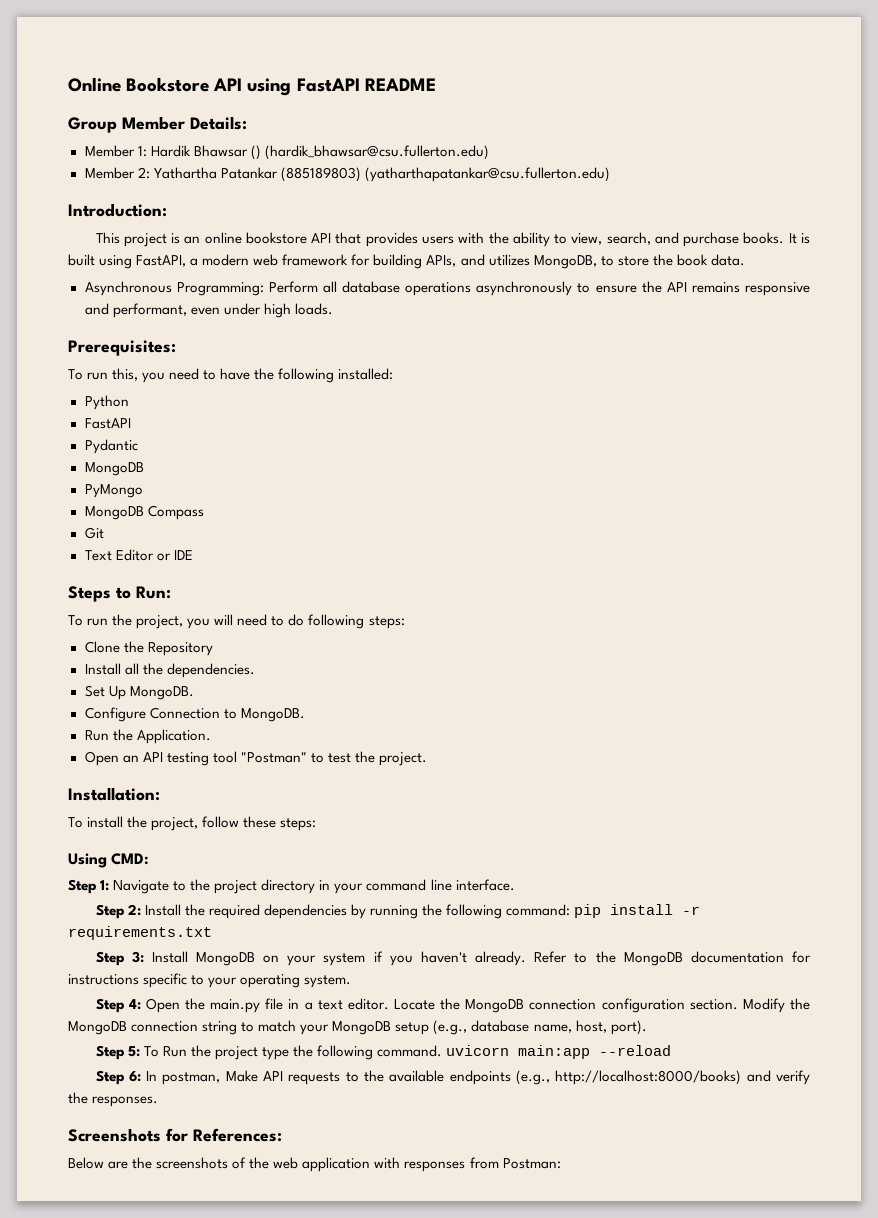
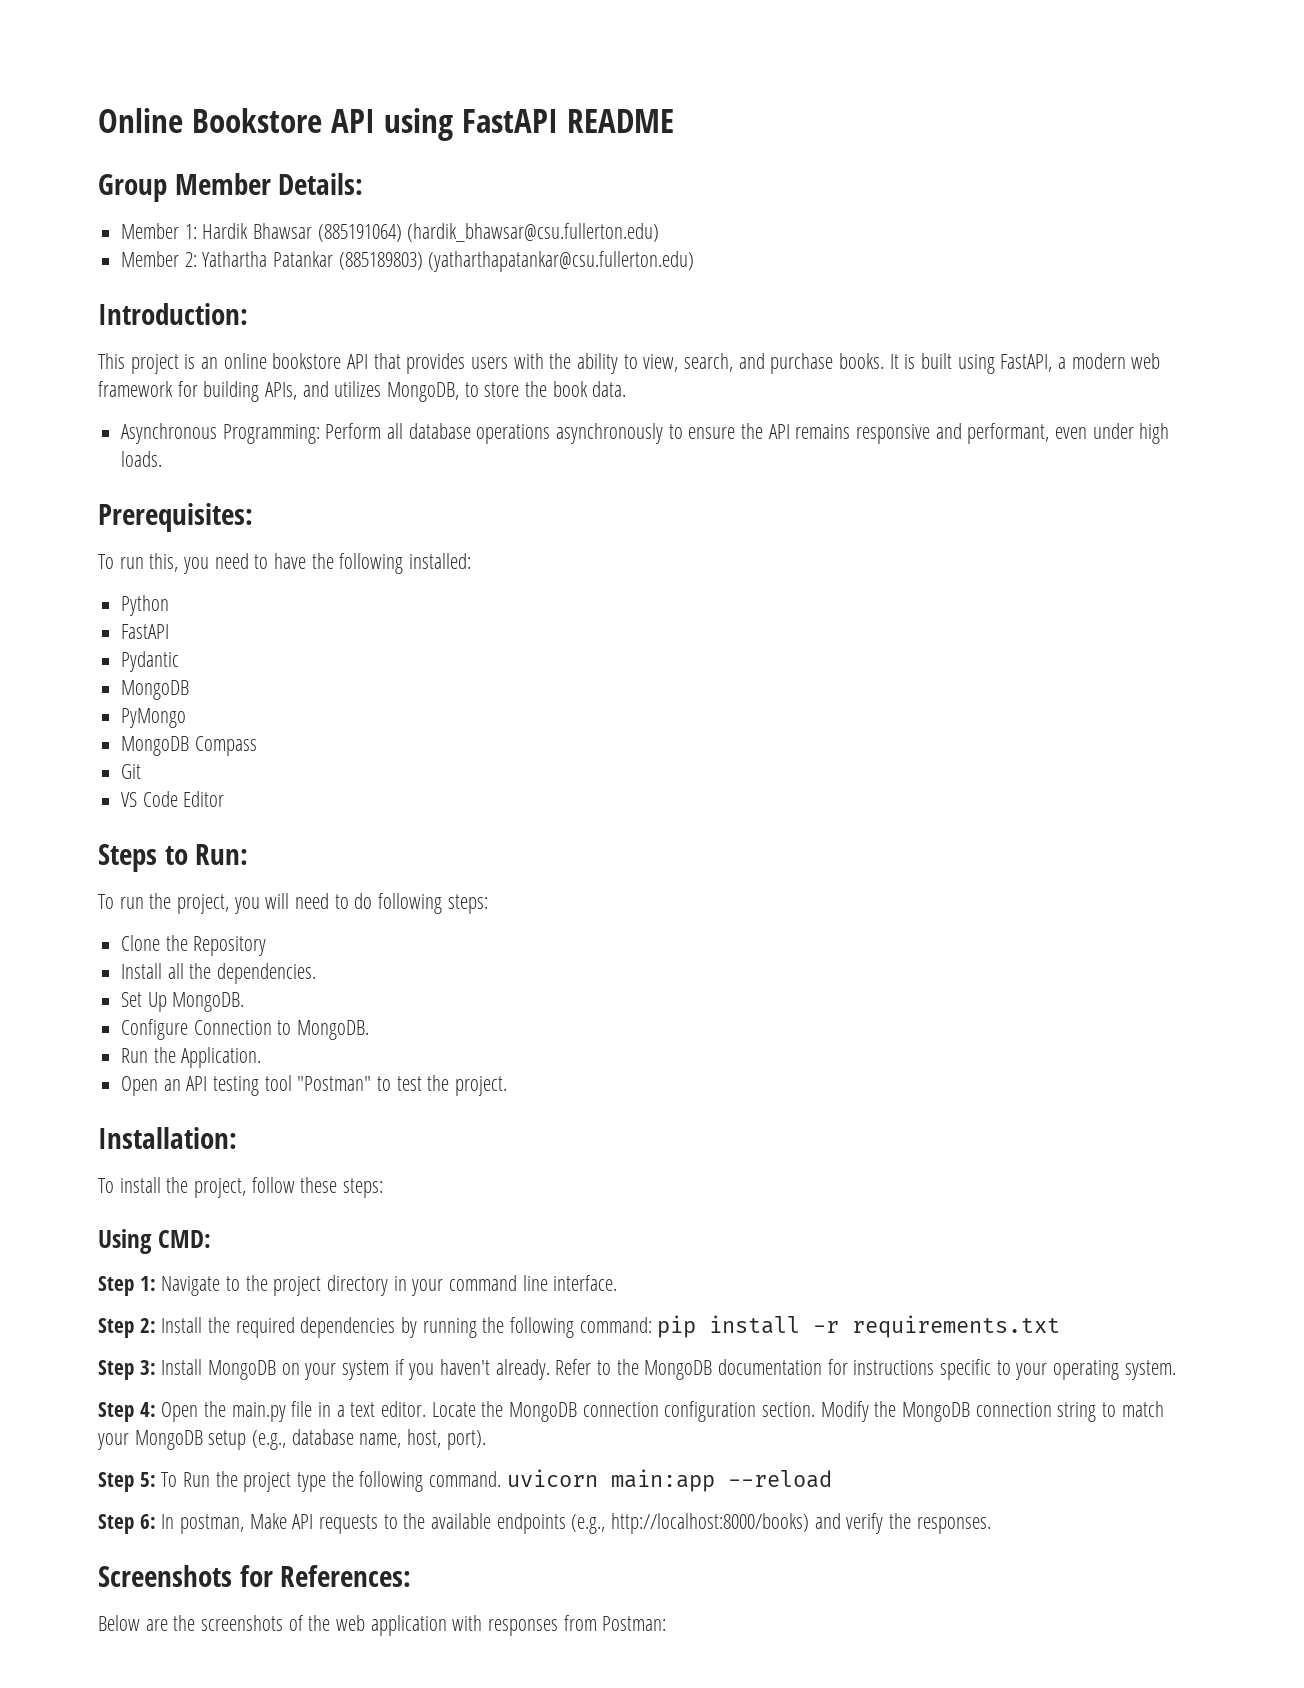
- Member 1: Hardik Bhawsar () (hardik_bhawsar@csu.fullerton.edu)
+ Member 1: Hardik Bhawsar (885191064) (hardik_bhawsar@csu.fullerton.edu)
- Text Editor or IDE
+ VS Code Editor

